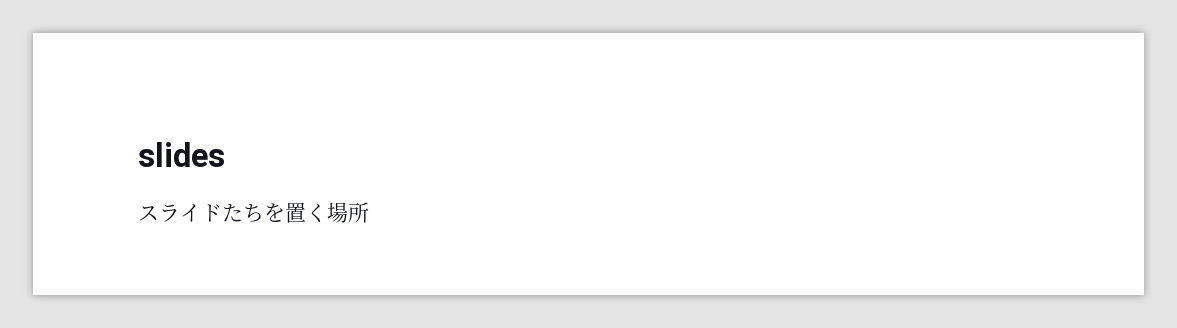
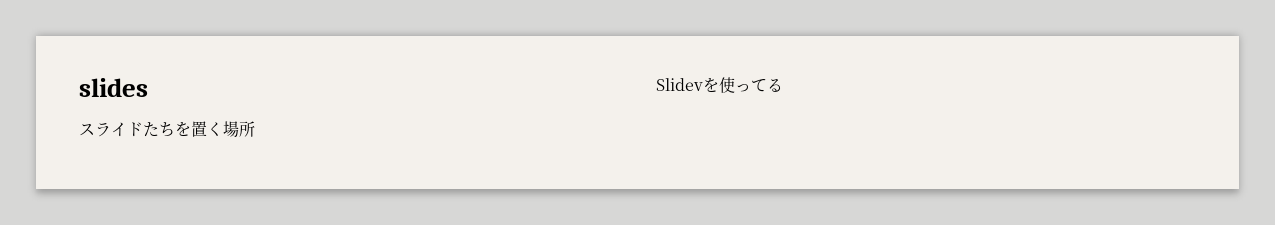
+ Slidevを使ってる

